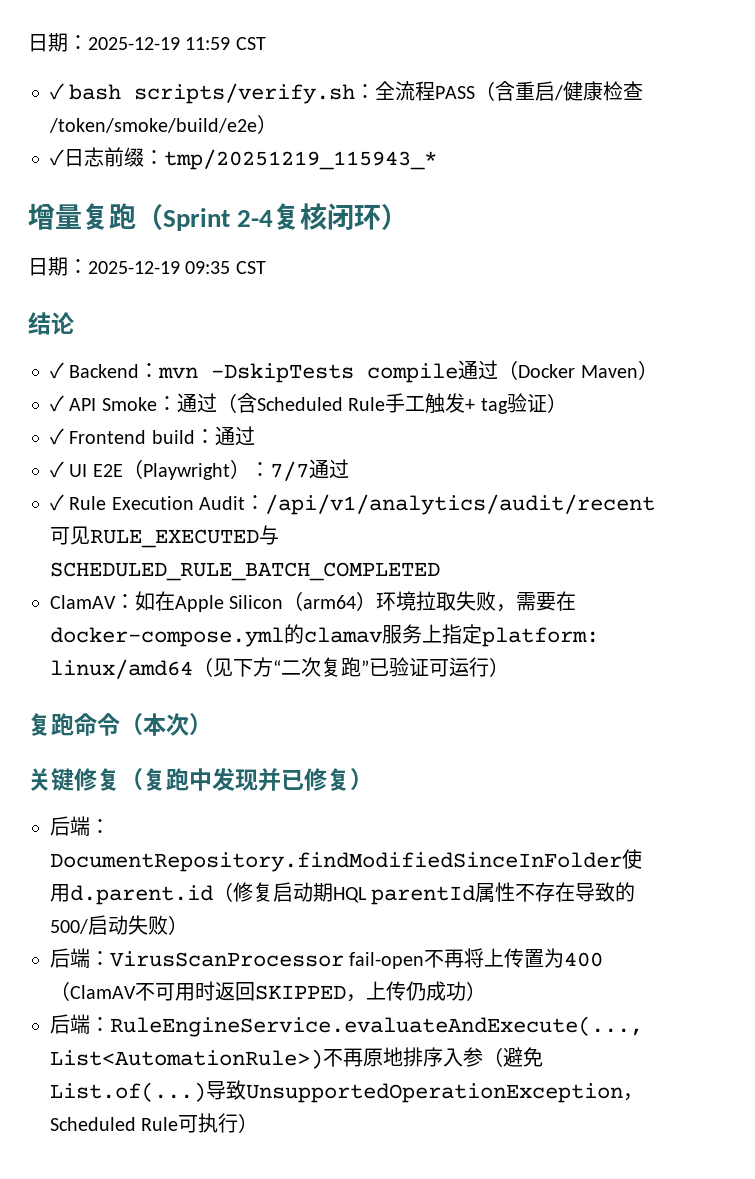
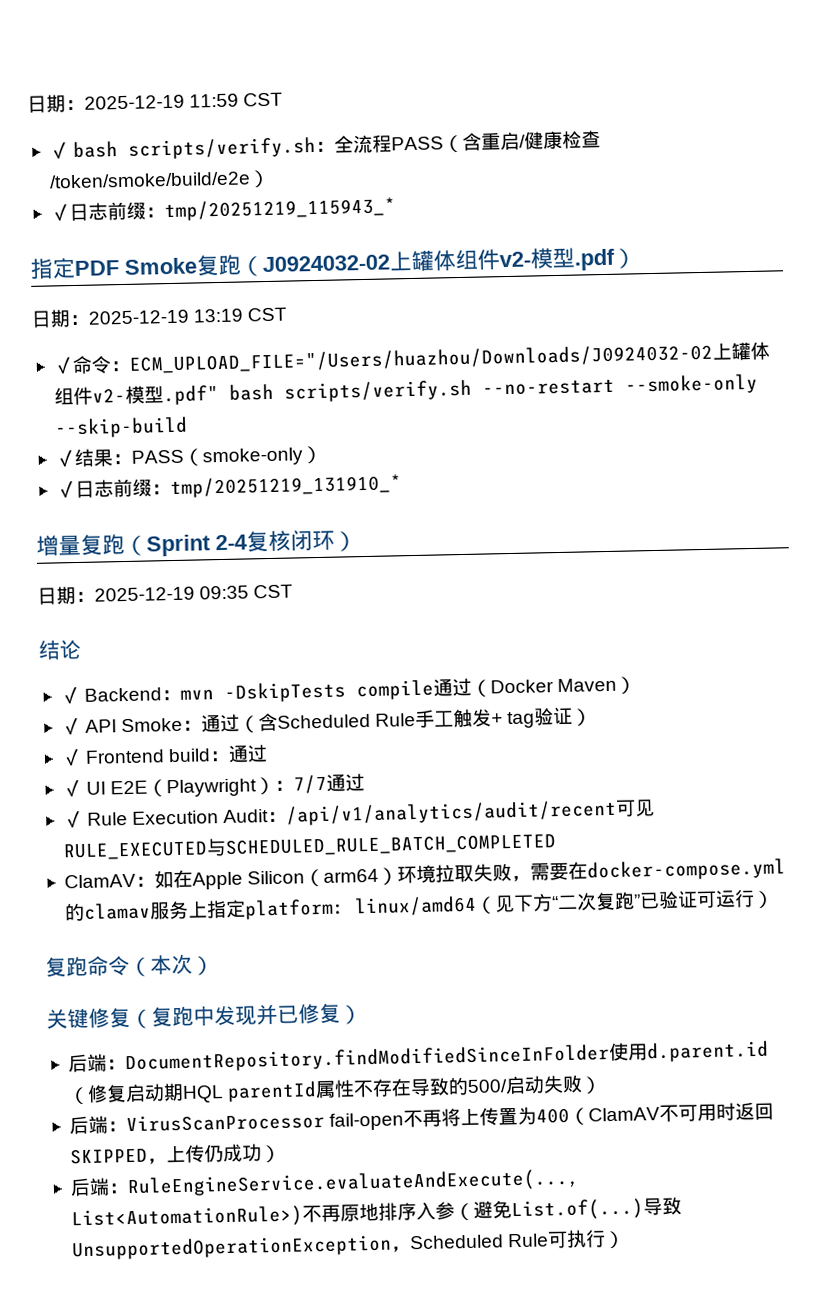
+ 指定PDF Smoke复跑（J0924032-02上罐体组件v2-模型.pdf）
+ 日期：2025-12-19 13:19 CST
+ ✓命令：ECM_UPLOAD_FILE="/Users/huazhou/Downloads/J0924032-02上罐体组件v2-模型.pdf" bash scripts/verify.sh --no-restart --smoke-only --skip-build
+ ✓结果：PASS（smoke-only）
+ ✓日志前缀：tmp/20251219_131910_*

